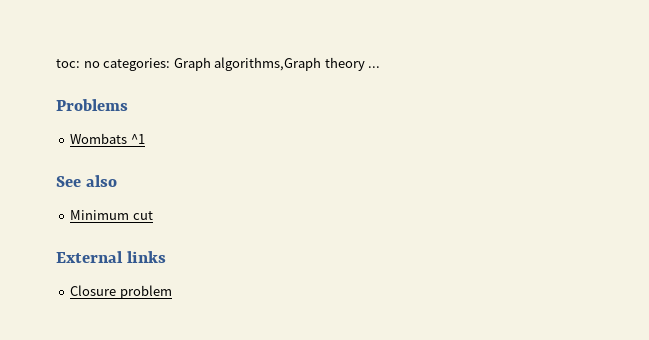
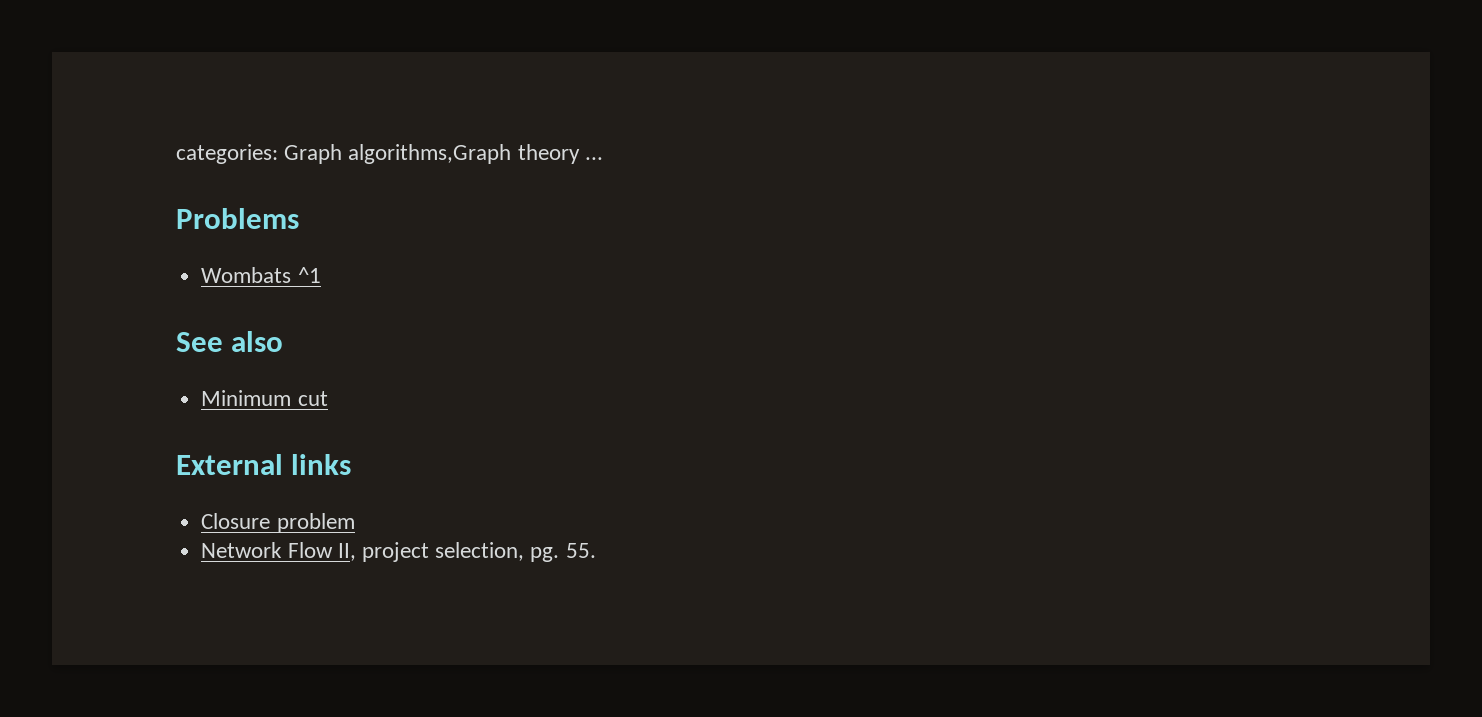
- toc: no categories: Graph algorithms,Graph theory ...
+ categories: Graph algorithms,Graph theory ...
+ Network Flow II, project selection, pg. 55.

